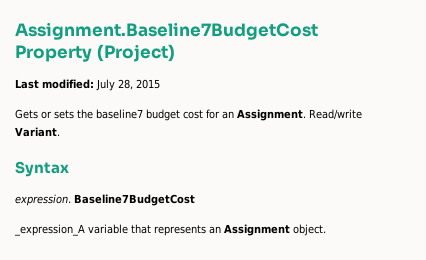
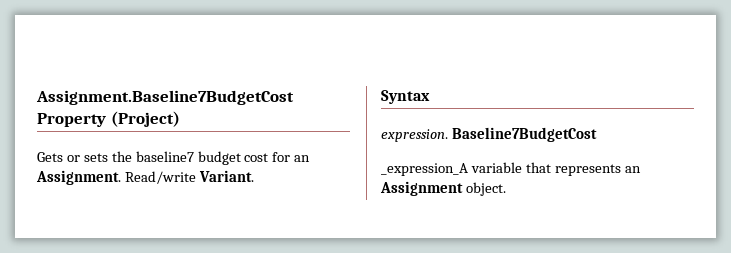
- Last modified: July 28, 2015

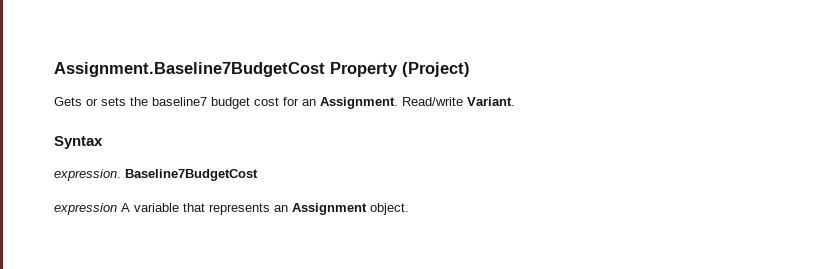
- _expression_A variable that represents an Assignment object.
+ expression A variable that represents an Assignment object.

